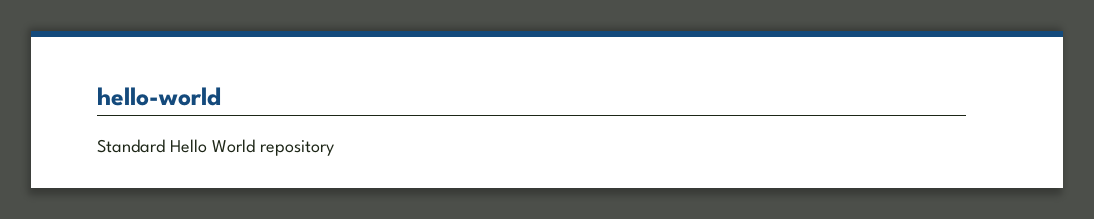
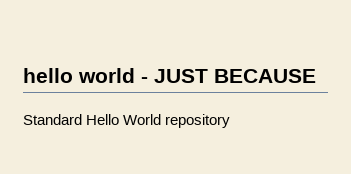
- hello-world
+ hello world - JUST BECAUSE

